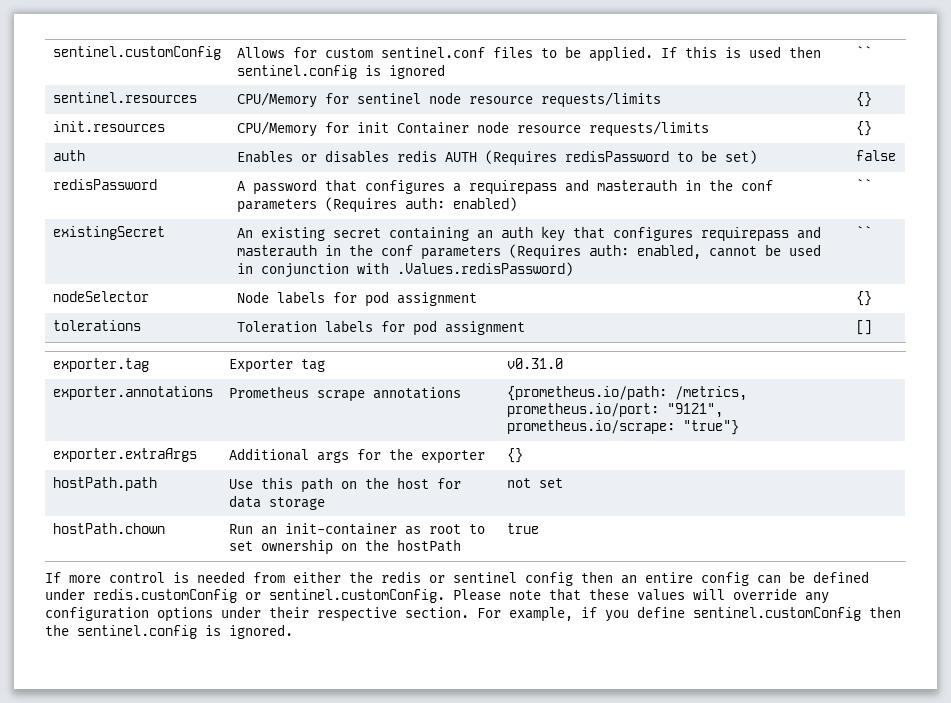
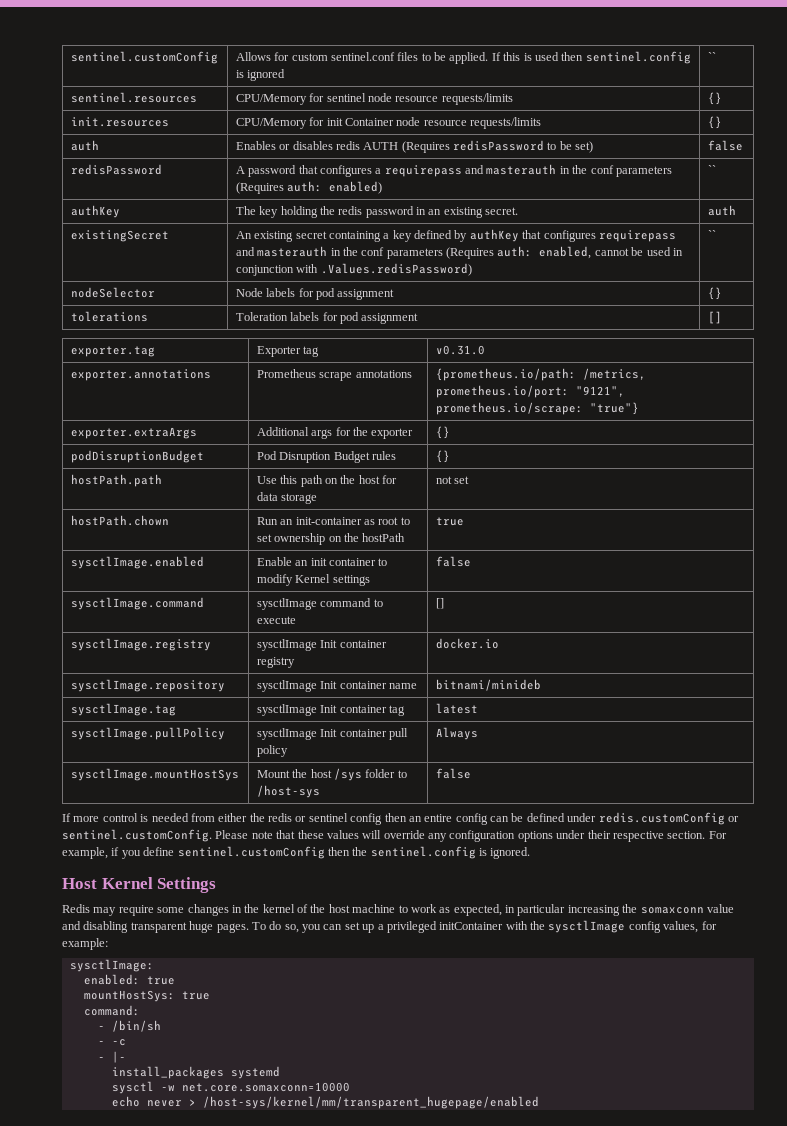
+ authKey | The key holding the redis password in an existing secret. | auth
- existingSecret | An existing secret containing an auth key that configures requirepass and masterauth in the conf parameters (Requires auth: enabled, cannot be used in conjunction with .Values.redisPassword) | ``
+ existingSecret | An existing secret containing a key defined by authKey that configures requirepass and masterauth in the conf parameters (Requires auth: enabled, cannot be used in conjunction with .Values.redisPassword) | ``
+ podDisruptionBudget | Pod Disruption Budget rules | {}
+ sysctlImage.enabled | Enable an init container to modify Kernel settings | false
+ sysctlImage.command | sysctlImage command to execute | []
+ sysctlImage.registry | sysctlImage Init container registry | docker.io
+ sysctlImage.repository | sysctlImage Init container name | bitnami/minideb
+ sysctlImage.tag | sysctlImage Init container tag | latest
+ sysctlImage.pullPolicy | sysctlImage Init container pull policy | Always
+ sysctlImage.mountHostSys | Mount the host /sys folder to /host-sys | false
+ Host Kernel Settings
+ Redis may require some changes in the kernel of the host machine to work as expected, in particular increasing the somaxconn value and disabling transparent huge pages. To do so, you can set up a privileged initContainer with the sysctlImage config values, for example:
+ sysctlImage:
+ enabled: true
+ mountHostSys: true
+ command:
+ - /bin/sh
+ - -c
+ - |-
+ install_packages systemd
+ sysctl -w net.core.somaxconn=10000
+ echo never > /host-sys/kernel/mm/transparent_hugepage/enabled

